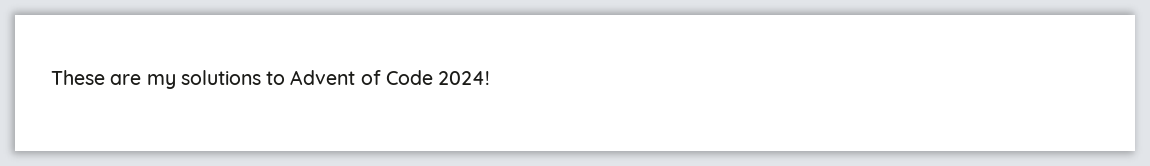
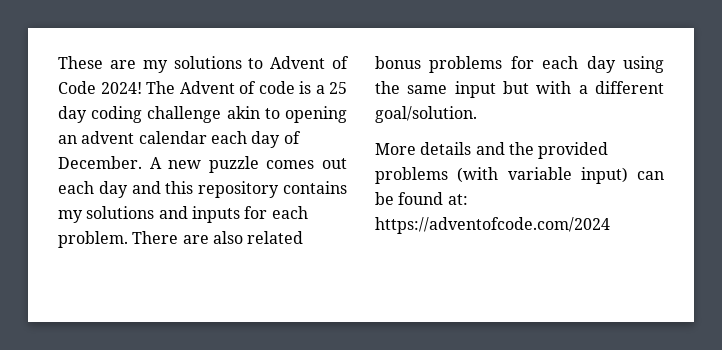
+ The Advent of code is a 25 day coding challenge akin to opening an advent calendar each day of December. A new puzzle comes out each day and this repository contains my solutions and inputs for each problem. There are also related bonus problems for each day using the same input but with a different goal/solution.
+ More details and the provided problems (with variable input) can be found at: https://adventofcode.com/2024

